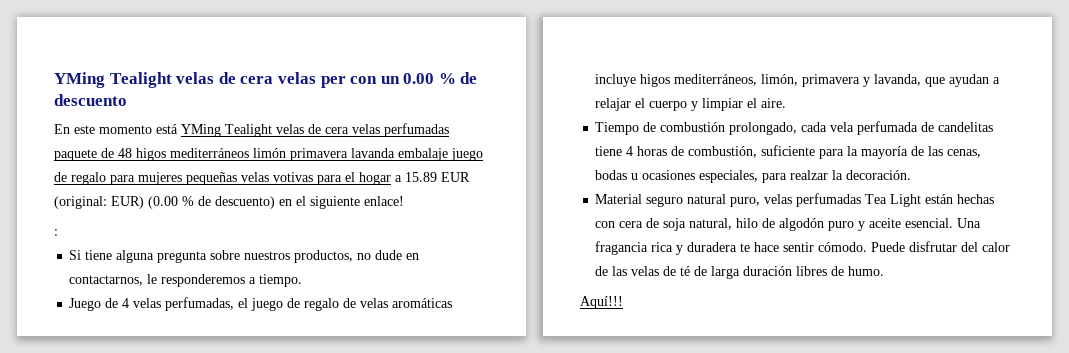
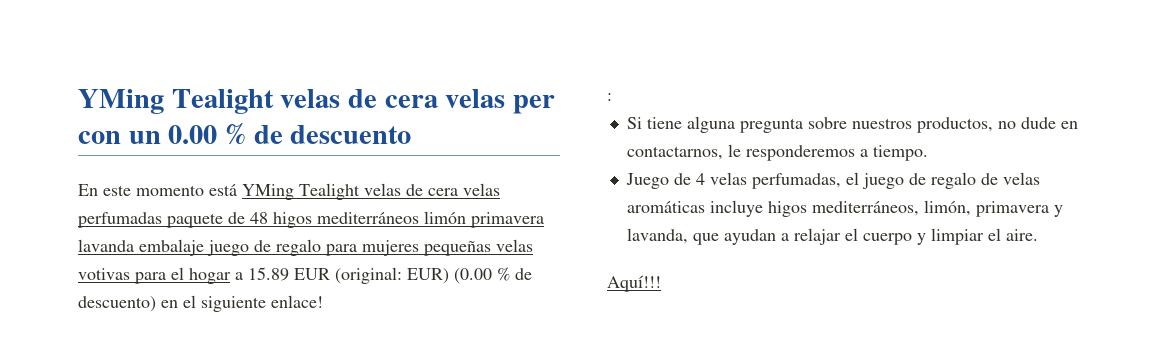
- Tiempo de combustión prolongado, cada vela perfumada de candelitas tiene 4 horas de combustión, suficiente para la mayoría de las cenas, bodas u ocasiones especiales, para realzar la decoración.
- Material seguro natural puro, velas perfumadas Tea Light están hechas con cera de soja natural, hilo de algodón puro y aceite esencial. Una fragancia rica y duradera te hace sentir cómodo. Puede disfrutar del calor de las velas de té de larga duración libres de humo.

